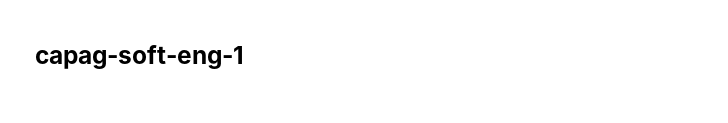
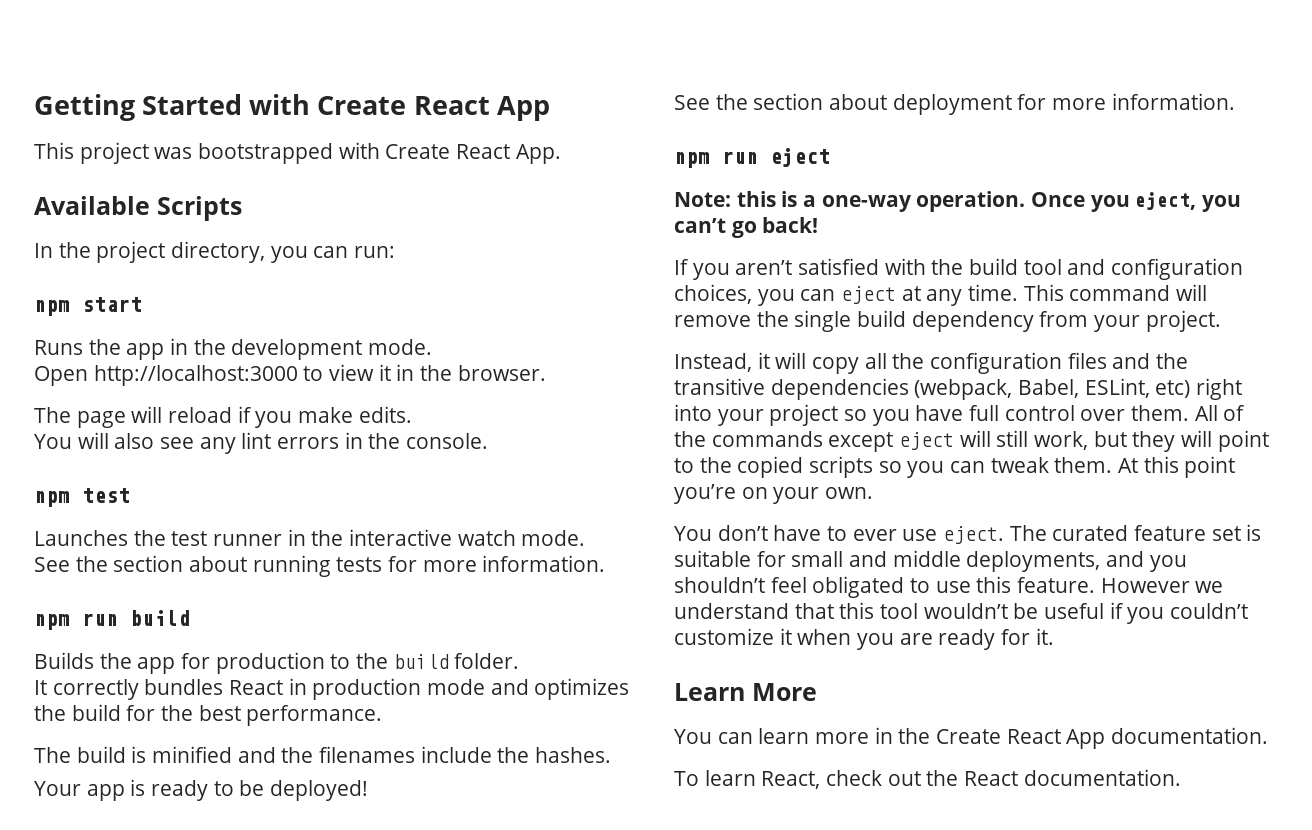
- capag-soft-eng-1
+ Getting Started with Create React App
+ This project was bootstrapped with Create React App.
+ Available Scripts
+ In the project directory, you can run:
+ npm start
+ Runs the app in the development mode.
+ Open http://localhost:3000 to view it in the browser.
+ The page will reload if you make edits.
+ You will also see any lint errors in the console.
+ npm test
+ Launches the test runner in the interactive watch mode.
+ See the section about running tests for more information.
+ npm run build
+ Builds the app for production to the build folder.
+ It correctly bundles React in production mode and optimizes the build for the best performance.
+ The build is minified and the filenames include the hashes.
+ Your app is ready to be deployed!
+ See the section about deployment for more information.
+ npm run eject
+ Note: this is a one-way operation. Once you eject, you can’t go back!
+ If you aren’t satisfied with the build tool and configuration choices, you can eject at any time. This command will remove the single build dependency from your project.
+ Instead, it will copy all the configuration files and the transitive dependencies (webpack, Babel, ESLint, etc) right into your project so you have full control over them. All of the commands except eject will still work, but they will point to the copied scripts so you can tweak them. At this point you’re on your own.
+ You don’t have to ever use eject. The curated feature set is suitable for small and middle deployments, and you shouldn’t feel obligated to use this feature. However we understand that this tool wouldn’t be useful if you couldn’t customize it when you are ready for it.
+ Learn More
+ You can learn more in the Create React App documentation.
+ To learn React, check out the React documentation.

